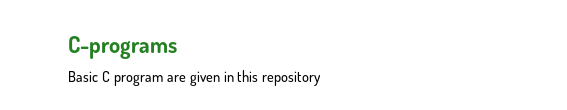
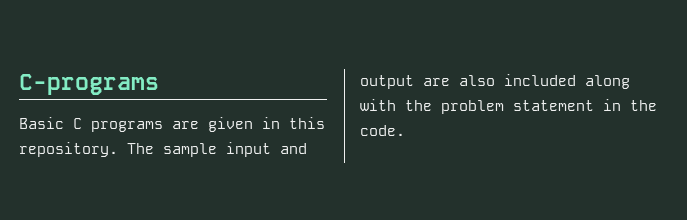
- Basic C program are given in this repository
+ Basic C programs are given in this repository. The sample input and output are also included along with the problem statement in the code.

